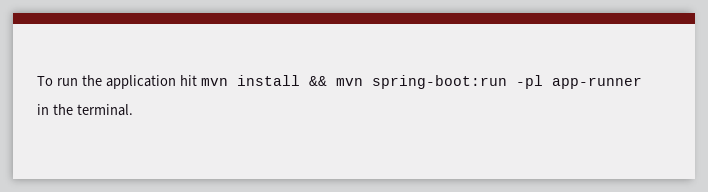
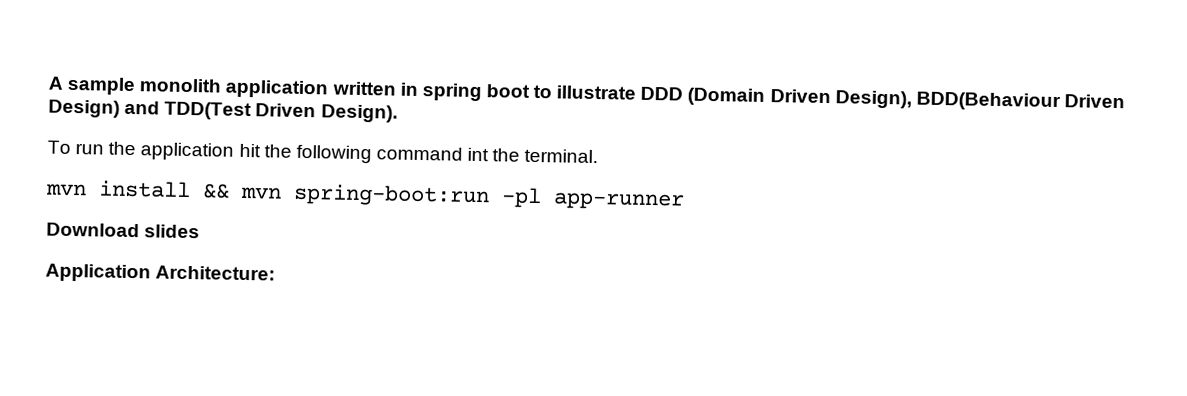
+ A sample monolith application written in spring boot to illustrate DDD (Domain Driven Design), BDD(Behaviour Driven Design) and TDD(Test Driven Design).
- To run the application hit mvn install && mvn spring-boot:run -pl app-runner
+ To run the application hit the following command int the terminal.
+ mvn install && mvn spring-boot:run -pl app-runner
- in the terminal.
+ Download slides
+ Application Architecture:

